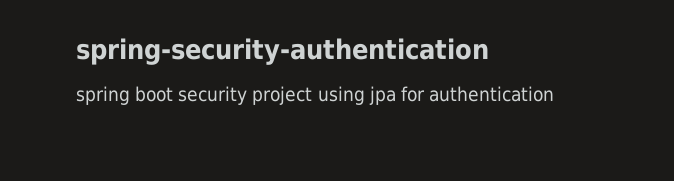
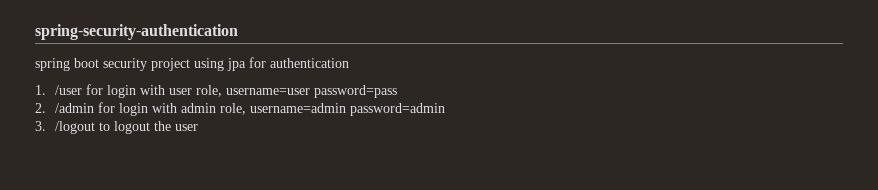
+ 1. /user for login with user role, username=user password=pass
+ 2. /admin for login with admin role, username=admin password=admin
+ 3. /logout to logout the user

